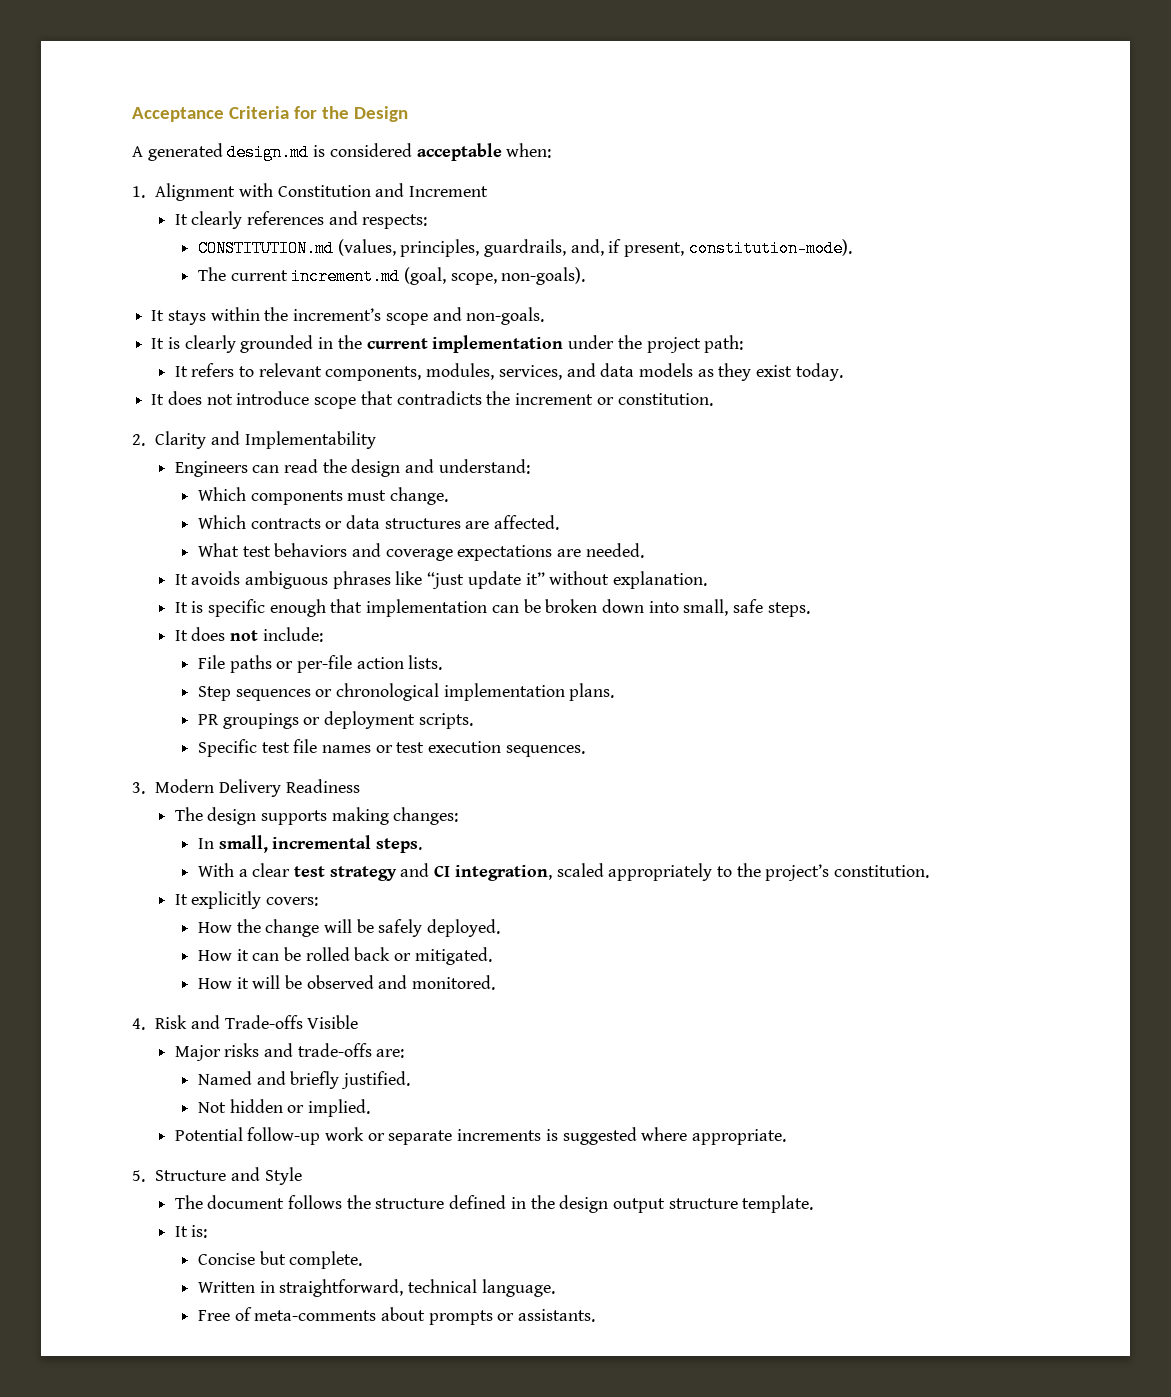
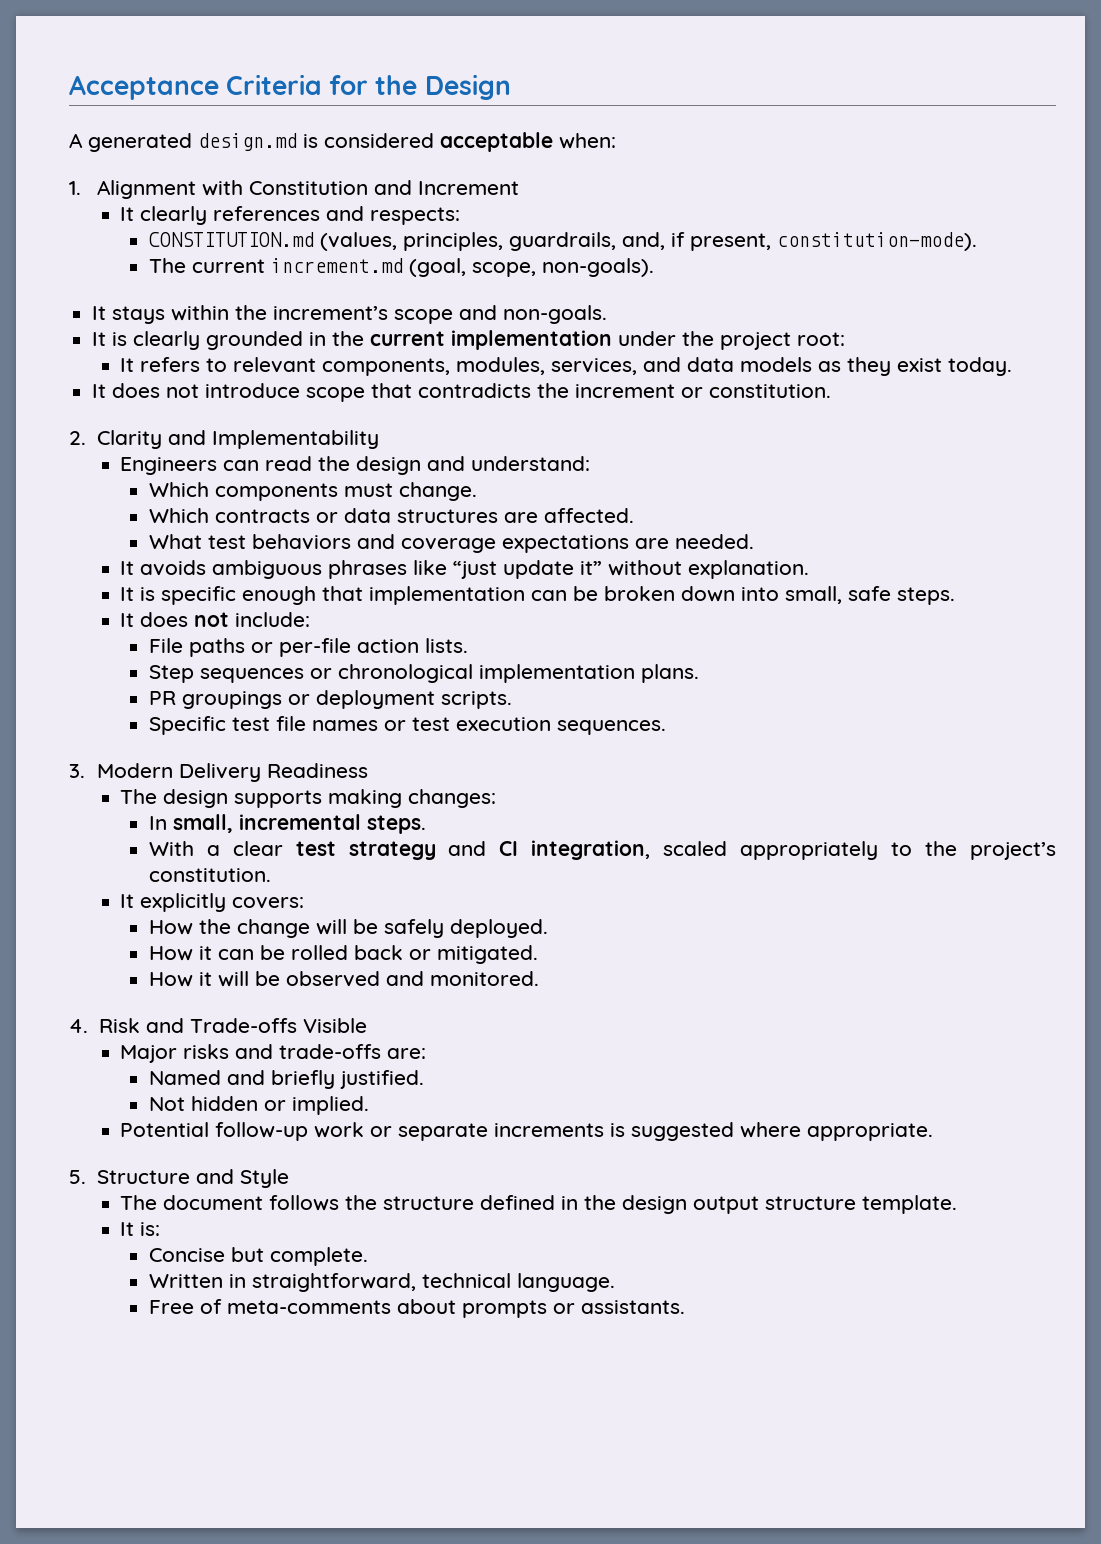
- It is clearly grounded in the current implementation under the project path:
+ It is clearly grounded in the current implementation under the project root:

